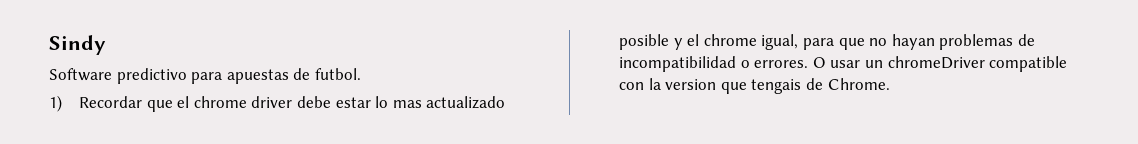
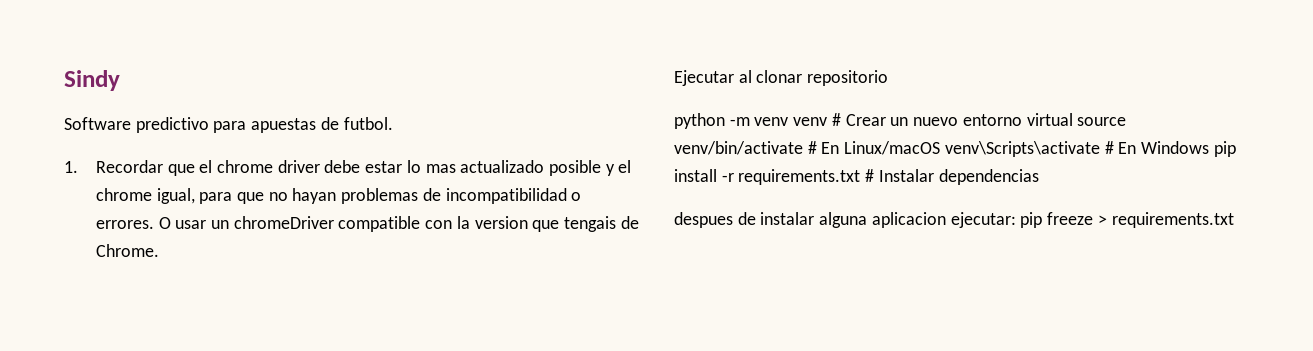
- 1) Recordar que el chrome driver debe estar lo mas actualizado posible y el chrome igual, para que no hayan problemas de incompatibilidad o errores.
+ 1. Recordar que el chrome driver debe estar lo mas actualizado posible y el chrome igual, para que no hayan problemas de incompatibilidad o errores.
+ Ejecutar al clonar repositorio
+ python -m venv venv # Crear un nuevo entorno virtual source venv/bin/activate # En Linux/macOS venv\Scripts\activate # En Windows pip install -r requirements.txt # Instalar dependencias
+ despues de instalar alguna aplicacion ejecutar: pip freeze > requirements.txt

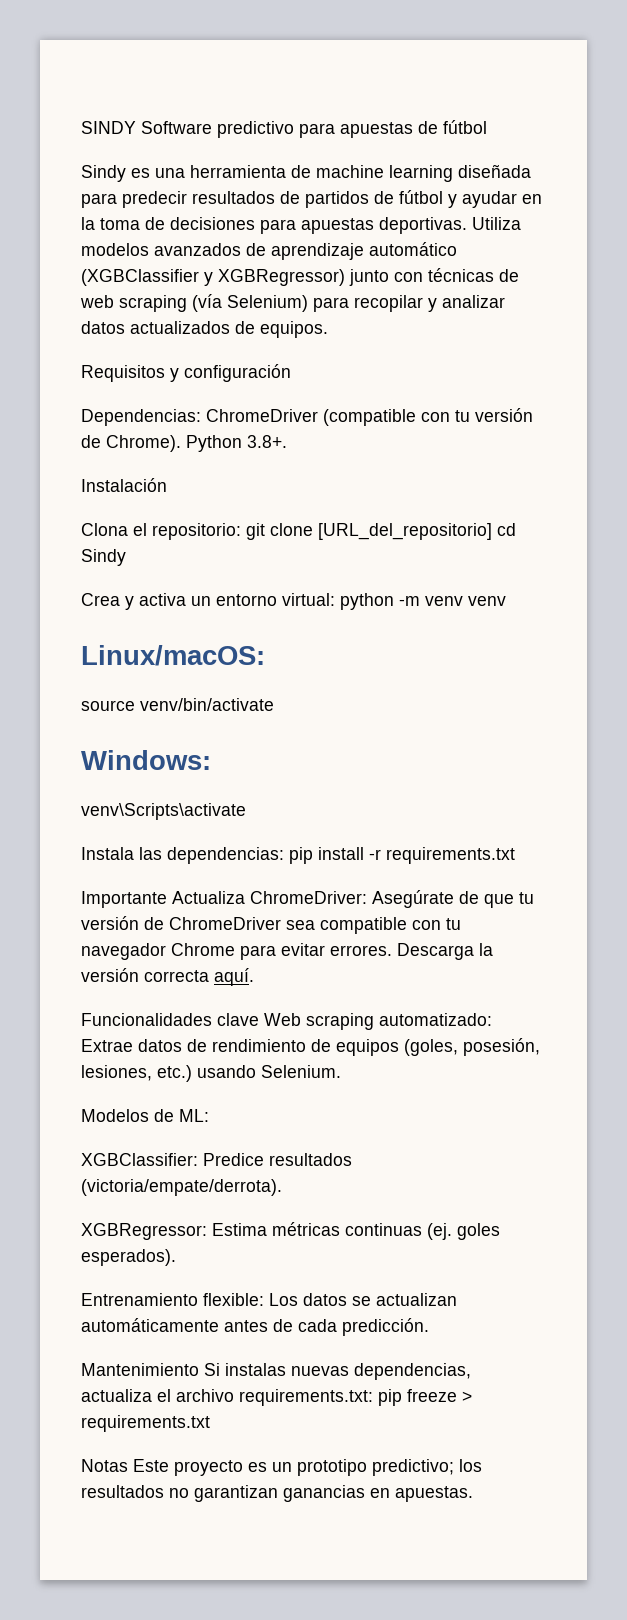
- Sindy
- Software predictivo para apuestas de futbol.
- 1. Recordar que el chrome driver debe estar lo mas actualizado posible y el chrome igual, para que no hayan problemas de incompatibilidad o errores. O usar un chromeDriver compatible con la version que tengais de Chrome.
- Ejecutar al clonar repositorio
- python -m venv venv # Crear un nuevo entorno virtual source venv/bin/activate # En Linux/macOS venv\Scripts\activate # En Windows pip install -r requirements.txt # Instalar dependencias
- despues de instalar alguna aplicacion ejecutar: pip freeze > requirements.txt
+ SINDY Software predictivo para apuestas de fútbol
+ Sindy es una herramienta de machine learning diseñada para predecir resultados de partidos de fútbol y ayudar en la toma de decisiones para apuestas deportivas. Utiliza modelos avanzados de aprendizaje automático (XGBClassifier y XGBRegressor) junto con técnicas de web scraping (vía Selenium) para recopilar y analizar datos actualizados de equipos.
+ Requisitos y configuración
+ Dependencias: ChromeDriver (compatible con tu versión de Chrome). Python 3.8+.
+ Instalación
+ Clona el repositorio: git clone [URL_del_repositorio] cd Sindy
+ Crea y activa un entorno virtual: python -m venv venv
+ Linux/macOS:
+ source venv/bin/activate
+ Windows:
+ venv\Scripts\activate
+ Instala las dependencias: pip install -r requirements.txt
+ Importante Actualiza ChromeDriver: Asegúrate de que tu versión de ChromeDriver sea compatible con tu navegador Chrome para evitar errores. Descarga la versión correcta aquí.
+ Funcionalidades clave Web scraping automatizado: Extrae datos de rendimiento de equipos (goles, posesión, lesiones, etc.) usando Selenium.
+ Modelos de ML:
+ XGBClassifier: Predice resultados (victoria/empate/derrota).
+ XGBRegressor: Estima métricas continuas (ej. goles esperados).
+ Entrenamiento flexible: Los datos se actualizan automáticamente antes de cada predicción.
+ Mantenimiento Si instalas nuevas dependencias, actualiza el archivo requirements.txt: pip freeze > requirements.txt
+ Notas Este proyecto es un prototipo predictivo; los resultados no garantizan ganancias en apuestas.

